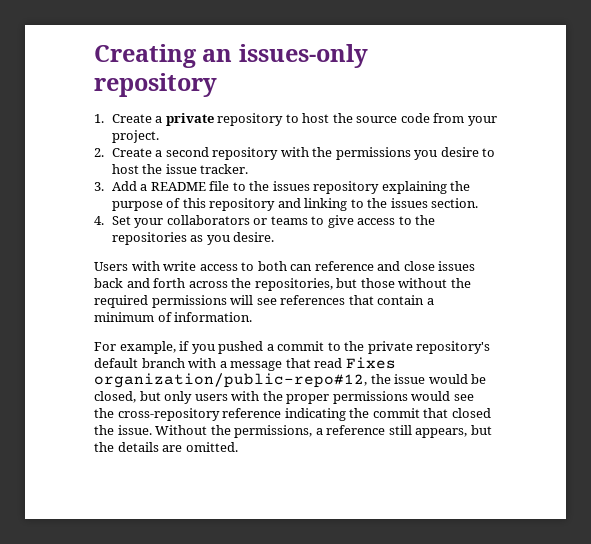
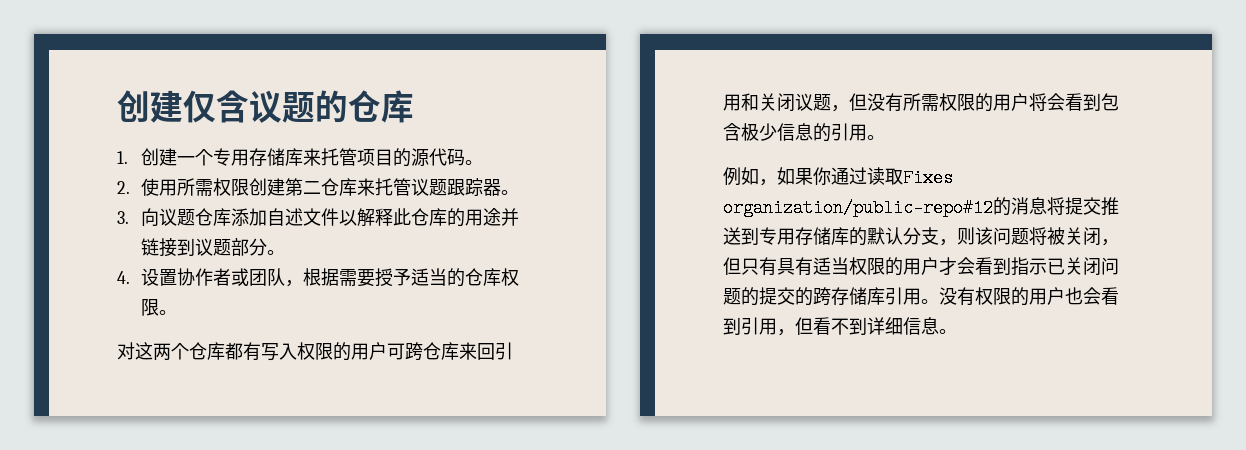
- Creating an issues-only repository
- 1. Create a private repository to host the source code from your project.
- 2. Create a second repository with the permissions you desire to host the issue tracker.
- 3. Add a README file to the issues repository explaining the purpose of this repository and linking to the issues section.
- 4. Set your collaborators or teams to give access to the repositories as you desire.
- Users with write access to both can reference and close issues back and forth across the repositories, but those without the required permissions will see references that contain a minimum of information.
- For example, if you pushed a commit to the private repository's default branch with a message that read Fixes organization/public-repo#12, the issue would be closed, but only users with the proper permissions would see the cross-repository reference indicating the commit that closed the issue. Without the permissions, a reference still appears, but the details are omitted.
+ 创建仅含议题的仓库
+ 1.创建一个专用存储库来托管项目的源代码。
+ 2.使用所需权限创建第二仓库来托管议题跟踪器。
+ 3.向议题仓库添加自述文件以解释此仓库的用途并链接到议题部分。
+ 4.设置协作者或团队，根据需要授予适当的仓库权限。
+ 对这两个仓库都有写入权限的用户可跨仓库来回引用和关闭议题，但没有所需权限的用户将会看到包含极少信息的引用。
+ 例如，如果你通过读取Fixes organization/public-repo#12的消息将提交推送到专用存储库的默认分支，则该问题将被关闭，但只有具有适当权限的用户才会看到指示已关闭问题的提交的跨存储库引用。没有权限的用户也会看到引用，但看不到详细信息。

